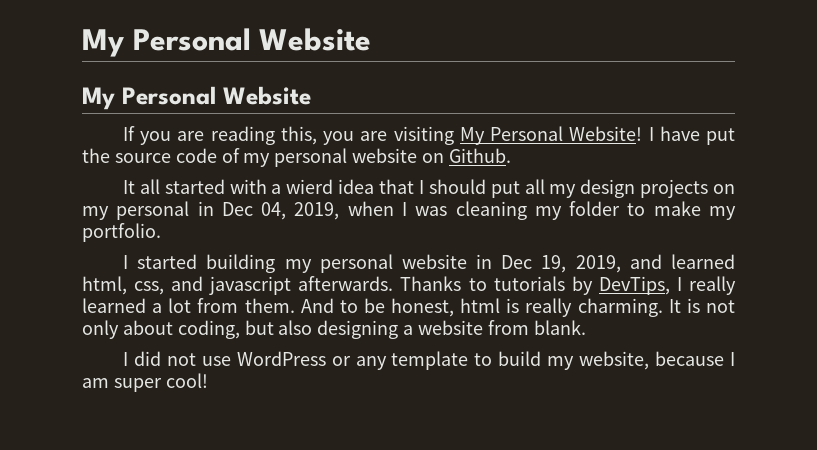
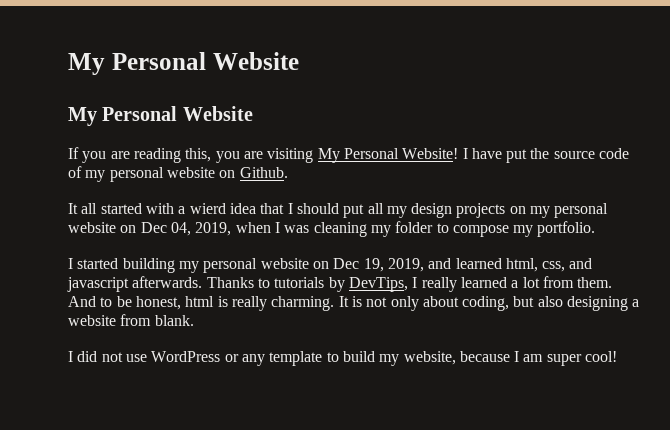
- It all started with a wierd idea that I should put all my design projects on my personal in Dec 04, 2019, when I was cleaning my folder to make my portfolio.
+ It all started with a wierd idea that I should put all my design projects on my personal website on Dec 04, 2019, when I was cleaning my folder to compose my portfolio.
- I started building my personal website in Dec 19, 2019, and learned html, css, and javascript afterwards.
+ I started building my personal website on Dec 19, 2019, and learned html, css, and javascript afterwards.

